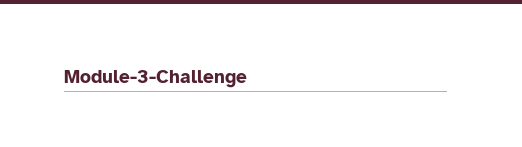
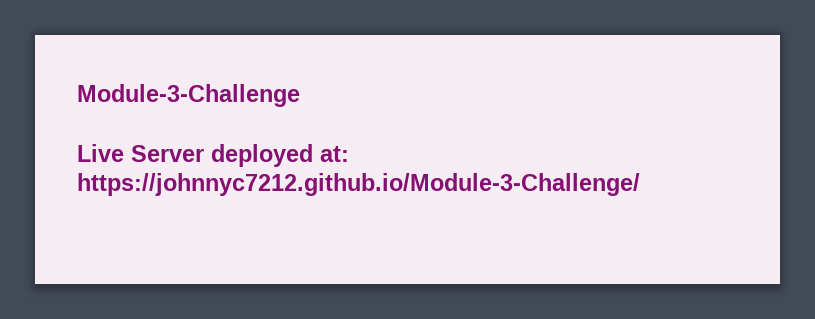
+ Live Server deployed at: https://johnnyc7212.github.io/Module-3-Challenge/

